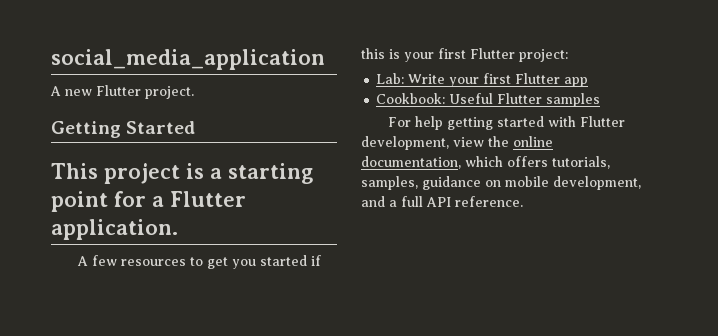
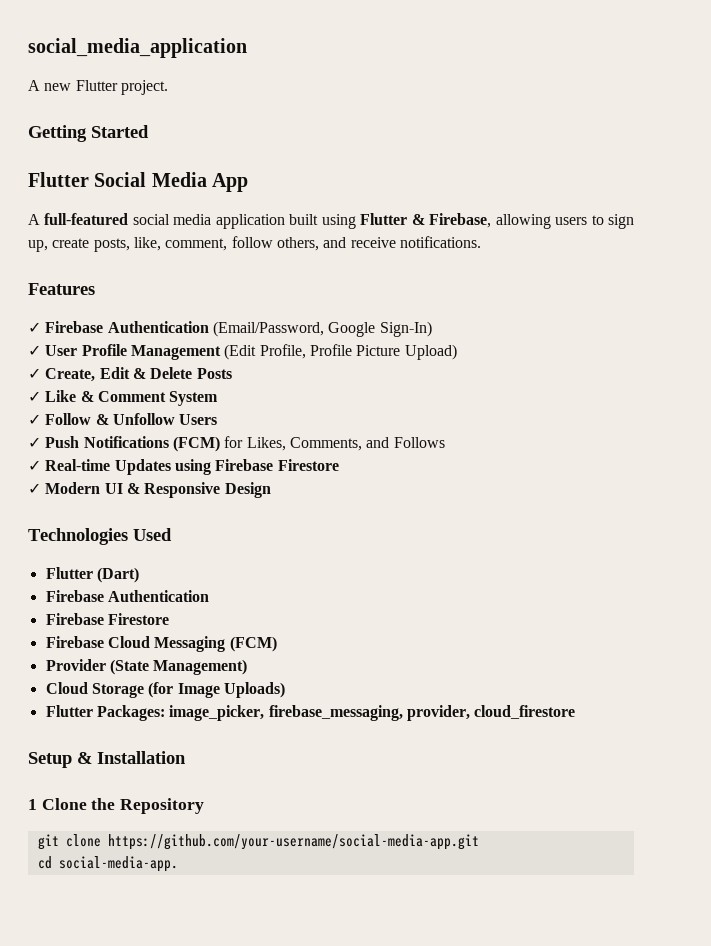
- This project is a starting point for a Flutter application.
- A few resources to get you started if this is your first Flutter project:
- Lab: Write your first Flutter app
- Cookbook: Useful Flutter samples
- For help getting started with Flutter development, view the online documentation, which offers tutorials, samples, guidance on mobile development, and a full API reference.
+ Flutter Social Media App
+ A full-featured social media application built using Flutter & Firebase, allowing users to sign up, create posts, like, comment, follow others, and receive notifications.
+ Features
+ ✓ Firebase Authentication (Email/Password, Google Sign-In)
+ ✓ User Profile Management (Edit Profile, Profile Picture Upload)
+ ✓ Create, Edit & Delete Posts
+ ✓ Like & Comment System
+ ✓ Follow & Unfollow Users
+ ✓ Push Notifications (FCM) for Likes, Comments, and Follows
+ ✓ Real-time Updates using Firebase Firestore
+ ✓ Modern UI & Responsive Design
+ Technologies Used
+ Flutter (Dart)
+ Firebase Authentication
+ Firebase Firestore
+ Firebase Cloud Messaging (FCM)
+ Provider (State Management)
+ Cloud Storage (for Image Uploads)
+ Flutter Packages: image_picker, firebase_messaging, provider, cloud_firestore
+ Setup & Installation
+ 1 Clone the Repository
+ git clone https://github.com/your-username/social-media-app.git
+ cd social-media-app.

